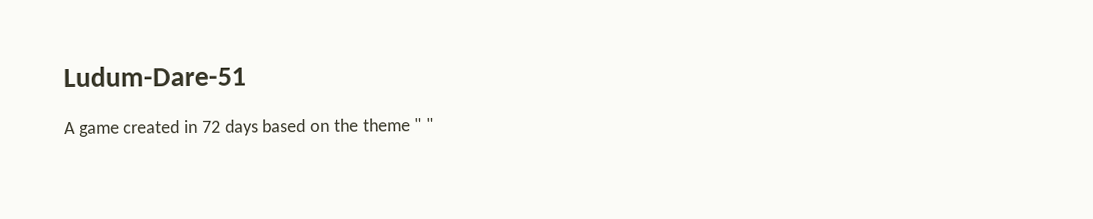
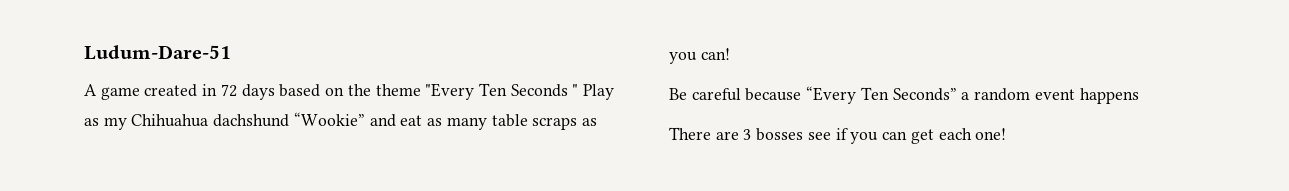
- A game created in 72 days based on the theme " "
+ A game created in 72 days based on the theme "Every Ten Seconds " Play as my Chihuahua dachshund “Wookie” and eat as many table scraps as you can!
+ Be careful because “Every Ten Seconds” a random event happens
+ There are 3 bosses see if you can get each one!

